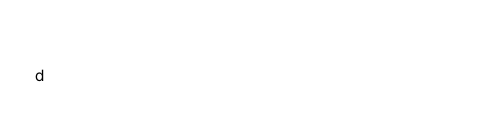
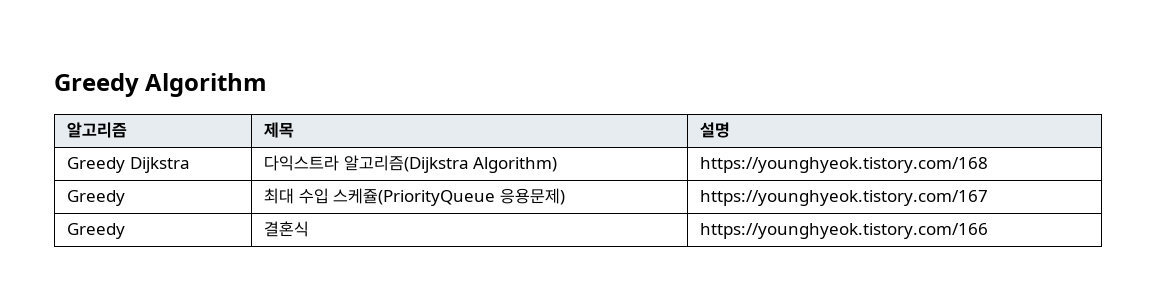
- d
+ Greedy Algorithm
+ 알고리즘 | 제목 | 설명
+ Greedy Dijkstra | 다익스트라 알고리즘(Dijkstra Algorithm) | https://younghyeok.tistory.com/168
+ Greedy | 최대 수입 스케쥴(PriorityQueue 응용문제) | https://younghyeok.tistory.com/167
+ Greedy | 결혼식 | https://younghyeok.tistory.com/166

